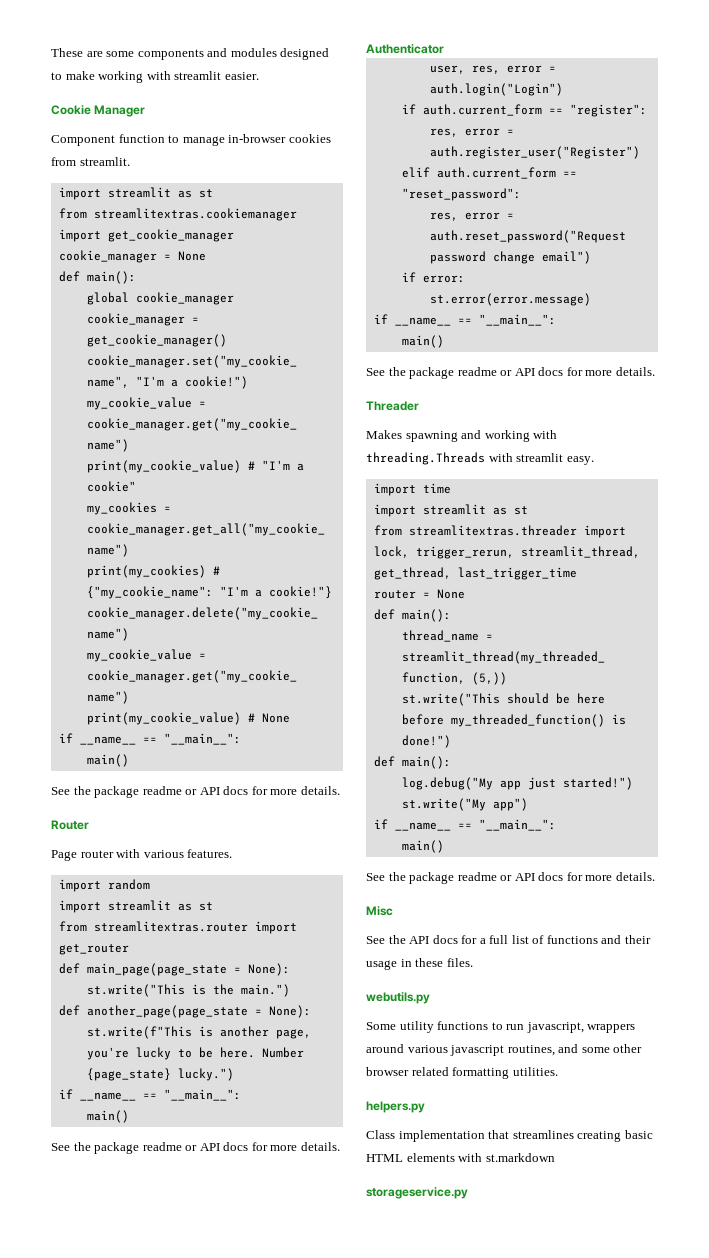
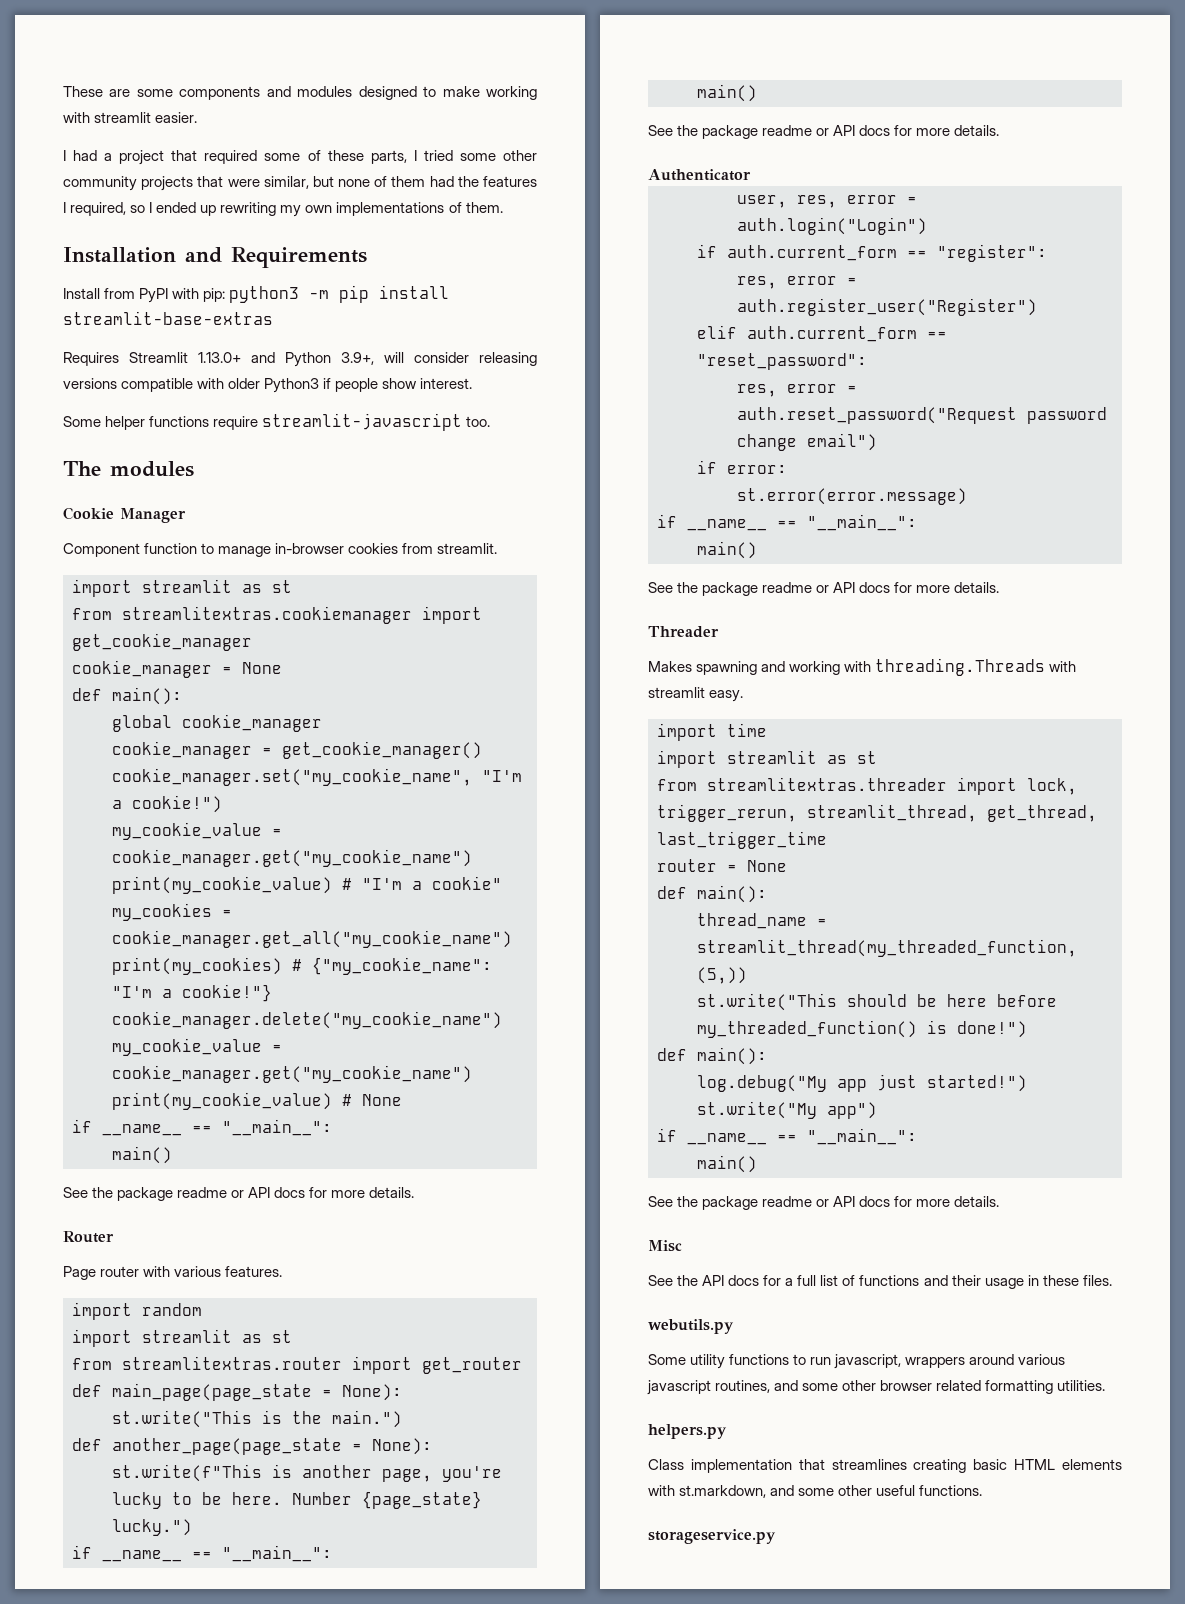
+ I had a project that required some of these parts, I tried some other community projects that were similar, but none of them had the features I required, so I ended up rewriting my own implementations of them.
+ Installation and Requirements
+ Install from PyPI with pip: python3 -m pip install streamlit-base-extras
+ Requires Streamlit 1.13.0+ and Python 3.9+, will consider releasing versions compatible with older Python3 if people show interest.
+ Some helper functions require streamlit-javascript too.
+ The modules
- Class implementation that streamlines creating basic HTML elements with st.markdown
+ Class implementation that streamlines creating basic HTML elements with st.markdown, and some other useful functions.

